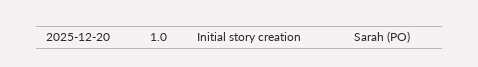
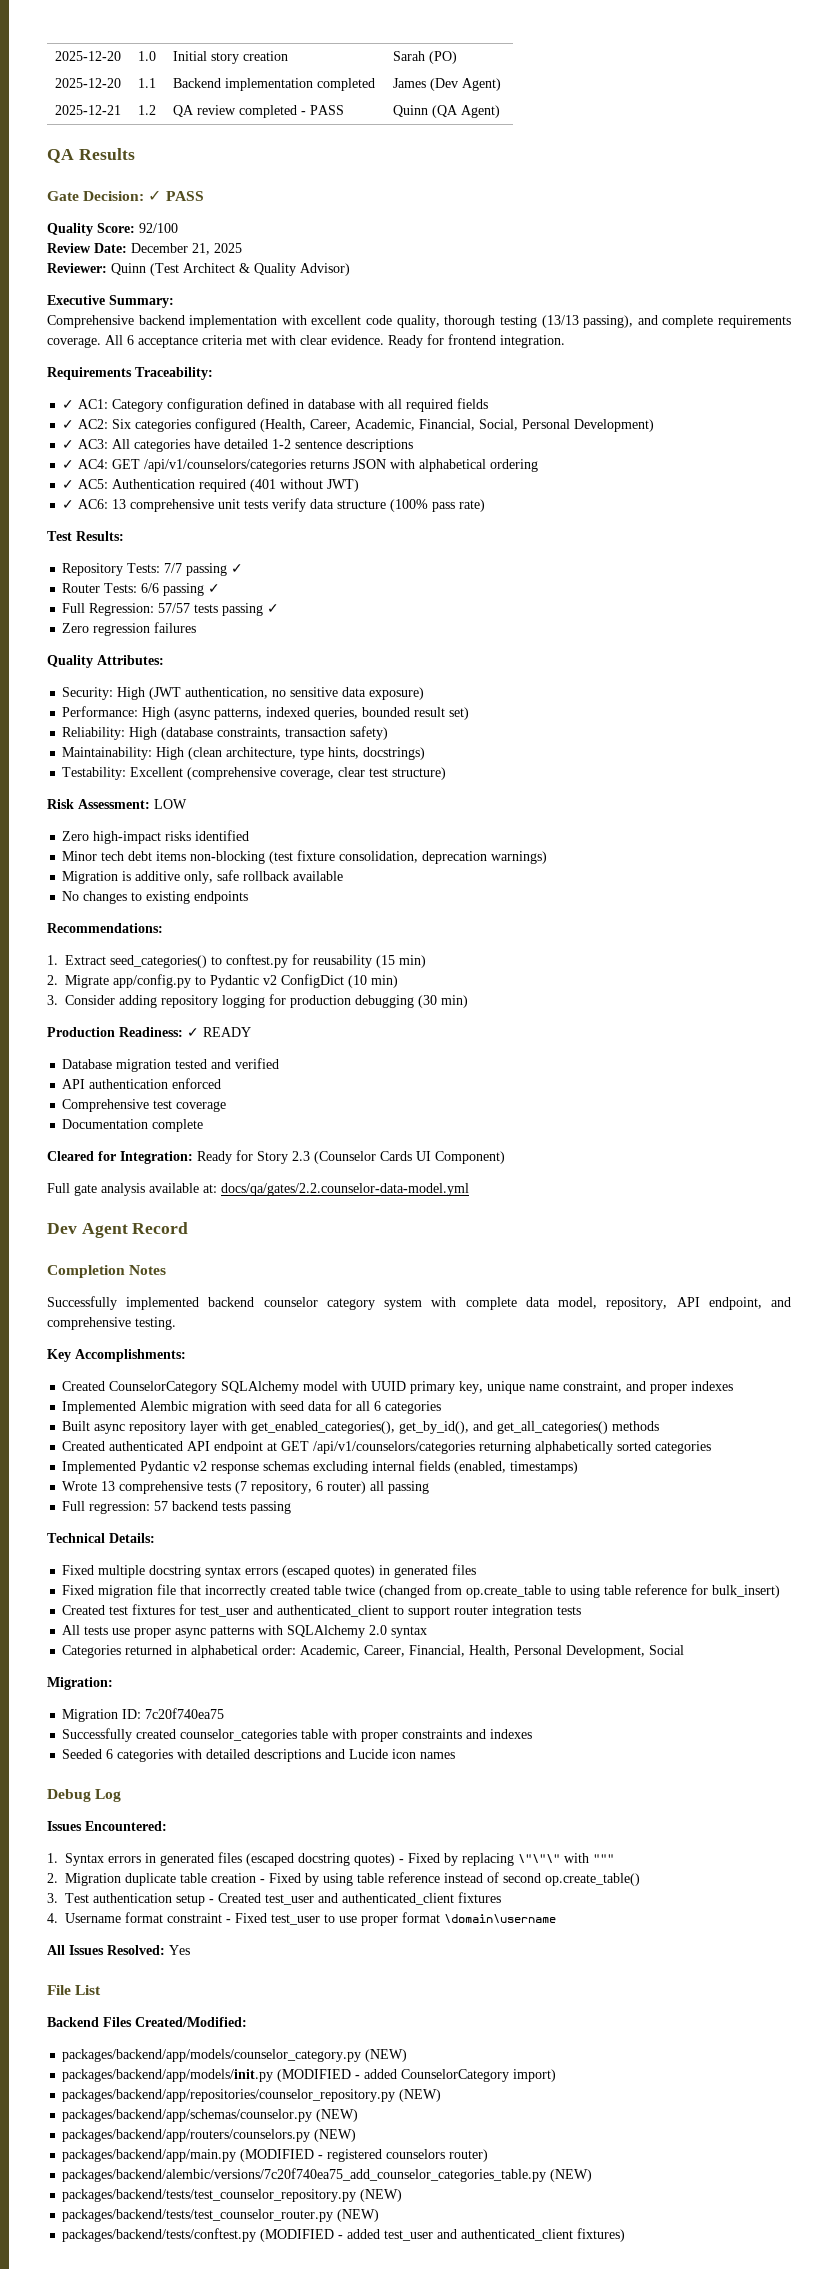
+ 2025-12-20 | 1.1 | Backend implementation completed | James (Dev Agent)
+ 2025-12-21 | 1.2 | QA review completed - PASS | Quinn (QA Agent)
+ QA Results
+ Gate Decision: ✓ PASS
+ Quality Score: 92/100
+ Review Date: December 21, 2025
+ Reviewer: Quinn (Test Architect & Quality Advisor)
+ Executive Summary:
+ Comprehensive backend implementation with excellent code quality, thorough testing (13/13 passing), and complete requirements coverage. All 6 acceptance criteria met with clear evidence. Ready for frontend integration.
+ Requirements Traceability:
+ ✓ AC1: Category configuration defined in database with all required fields
+ ✓ AC2: Six categories configured (Health, Career, Academic, Financial, Social, Personal Development)
+ ✓ AC3: All categories have detailed 1-2 sentence descriptions
+ ✓ AC4: GET /api/v1/counselors/categories returns JSON with alphabetical ordering
+ ✓ AC5: Authentication required (401 without JWT)
+ ✓ AC6: 13 comprehensive unit tests verify data structure (100% pass rate)
+ Test Results:
+ Repository Tests: 7/7 passing ✓
+ Router Tests: 6/6 passing ✓
+ Full Regression: 57/57 tests passing ✓
+ Zero regression failures
+ Quality Attributes:
+ Security: High (JWT authentication, no sensitive data exposure)
+ Performance: High (async patterns, indexed queries, bounded result set)
+ Reliability: High (database constraints, transaction safety)
+ Maintainability: High (clean architecture, type hints, docstrings)
+ Testability: Excellent (comprehensive coverage, clear test structure)
+ Risk Assessment: LOW
+ Zero high-impact risks identified
+ Minor tech debt items non-blocking (test fixture consolidation, deprecation warnings)
+ Migration is additive only, safe rollback available
+ No changes to existing endpoints
+ Recommendations:
+ 1. Extract seed_categories() to conftest.py for reusability (15 min)
+ 2. Migrate app/config.py to Pydantic v2 ConfigDict (10 min)
+ 3. Consider adding repository logging for production debugging (30 min)
+ Production Readiness: ✓ READY
+ Database migration tested and verified
+ API authentication enforced
+ Comprehensive test coverage
+ Documentation complete
+ Cleared for Integration: Ready for Story 2.3 (Counselor Cards UI Component)
+ Full gate analysis available at: docs/qa/gates/2.2.counselor-data-model.yml
+ Dev Agent Record
+ Completion Notes
+ Successfully implemented backend counselor category system with complete data model, repository, API endpoint, and comprehensive testing.
+ Key Accomplishments:
+ Created CounselorCategory SQLAlchemy model with UUID primary key, unique name constraint, and proper indexes
+ Implemented Alembic migration with seed data for all 6 categories
+ Built async repository layer with get_enabled_categories(), get_by_id(), and get_all_categories() methods
+ Created authenticated API endpoint at GET /api/v1/counselors/categories returning alphabetically sorted categories
+ Implemented Pydantic v2 response schemas excluding internal fields (enabled, timestamps)
+ Wrote 13 comprehensive tests (7 repository, 6 router) all passing
+ Full regression: 57 backend tests passing
+ Technical Details:
+ Fixed multiple docstring syntax errors (escaped quotes) in generated files
+ Fixed migration file that incorrectly created table twice (changed from op.create_table to using table reference for bulk_insert)
+ Created test fixtures for test_user and authenticated_client to support router integration tests
+ All tests use proper async patterns with SQLAlchemy 2.0 syntax
+ Categories returned in alphabetical order: Academic, Career, Financial, Health, Personal Development, Social
+ Migration:
+ Migration ID: 7c20f740ea75
+ Successfully created counselor_categories table with proper constraints and indexes
+ Seeded 6 categories with detailed descriptions and Lucide icon names
+ Debug Log
+ Issues Encountered:
+ 1. Syntax errors in generated files (escaped docstring quotes) - Fixed by replacing \"\"\" with """
+ 2. Migration duplicate table creation - Fixed by using table reference instead of second op.create_table()
+ 3. Test authentication setup - Created test_user and authenticated_client fixtures
+ 4. Username format constraint - Fixed test_user to use proper format \domain\username
+ All Issues Resolved: Yes
+ File List
+ Backend Files Created/Modified:
+ packages/backend/app/models/counselor_category.py (NEW)
+ packages/backend/app/models/init.py (MODIFIED - added CounselorCategory import)
+ packages/backend/app/repositories/counselor_repository.py (NEW)
+ packages/backend/app/schemas/counselor.py (NEW)
+ packages/backend/app/routers/counselors.py (NEW)
+ packages/backend/app/main.py (MODIFIED - registered counselors router)
+ packages/backend/alembic/versions/7c20f740ea75_add_counselor_categories_table.py (NEW)
+ packages/backend/tests/test_counselor_repository.py (NEW)
+ packages/backend/tests/test_counselor_router.py (NEW)
+ packages/backend/tests/conftest.py (MODIFIED - added test_user and authenticated_client fixtures)

